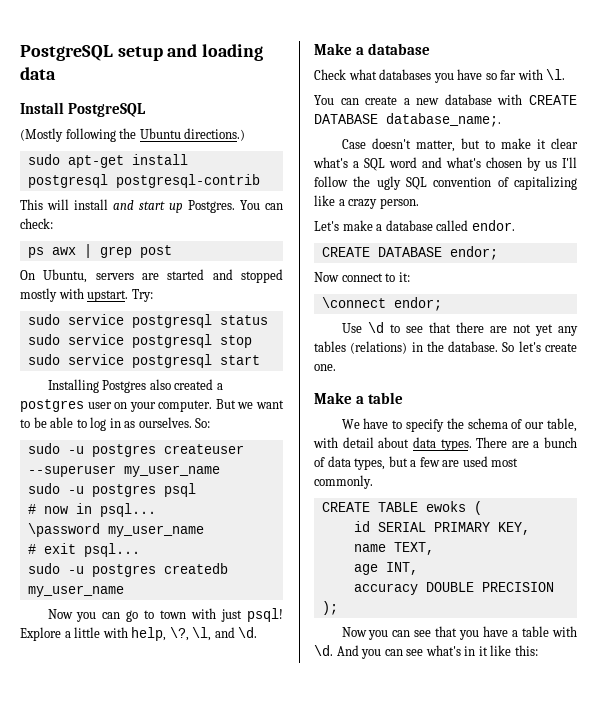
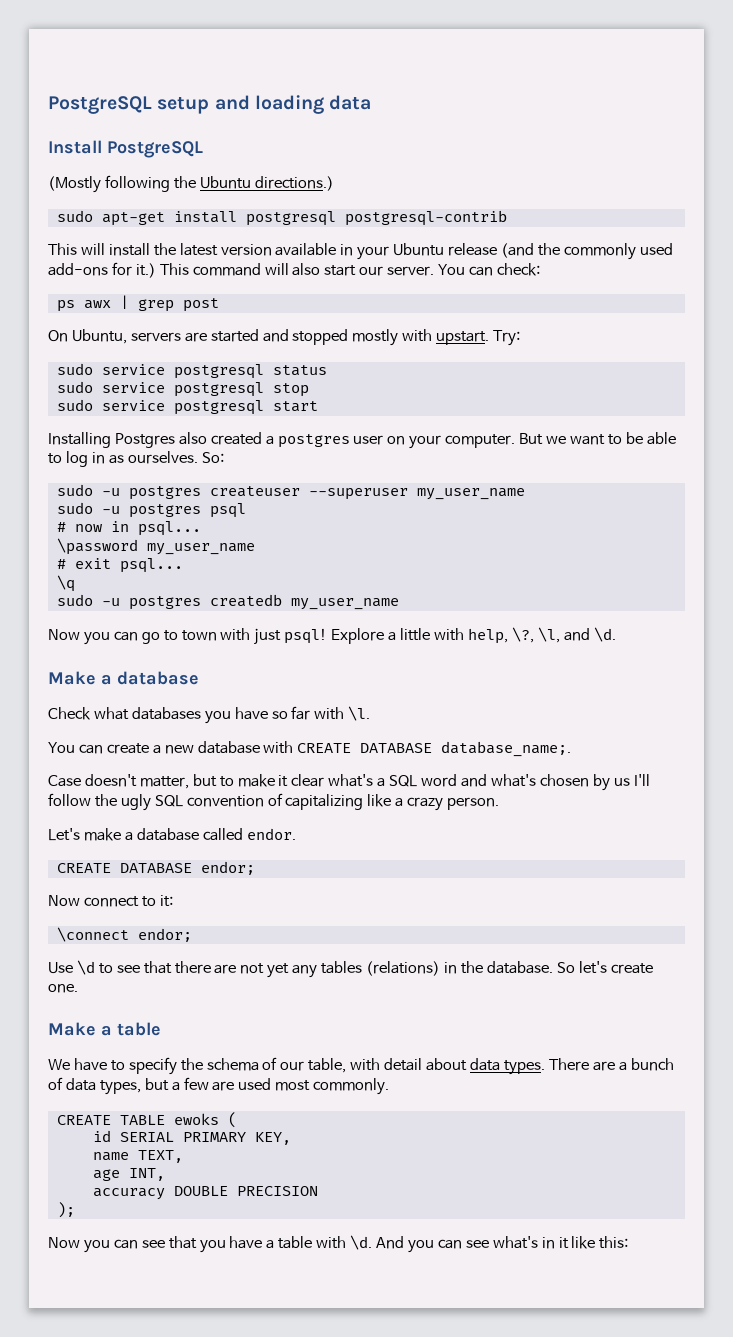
- This will install and start up Postgres.
+ This will install the latest version available in your Ubuntu release (and the commonly used add-ons for it.) This command will also start our server.
+ \q

